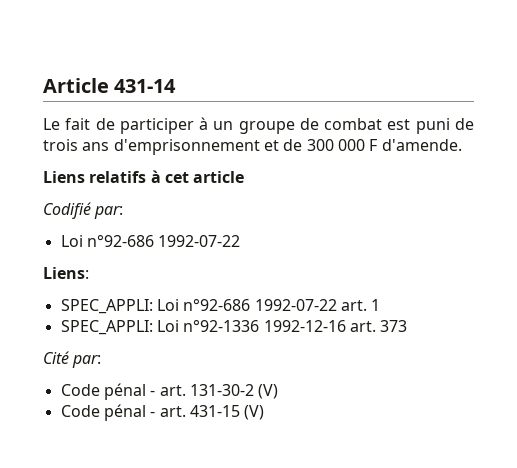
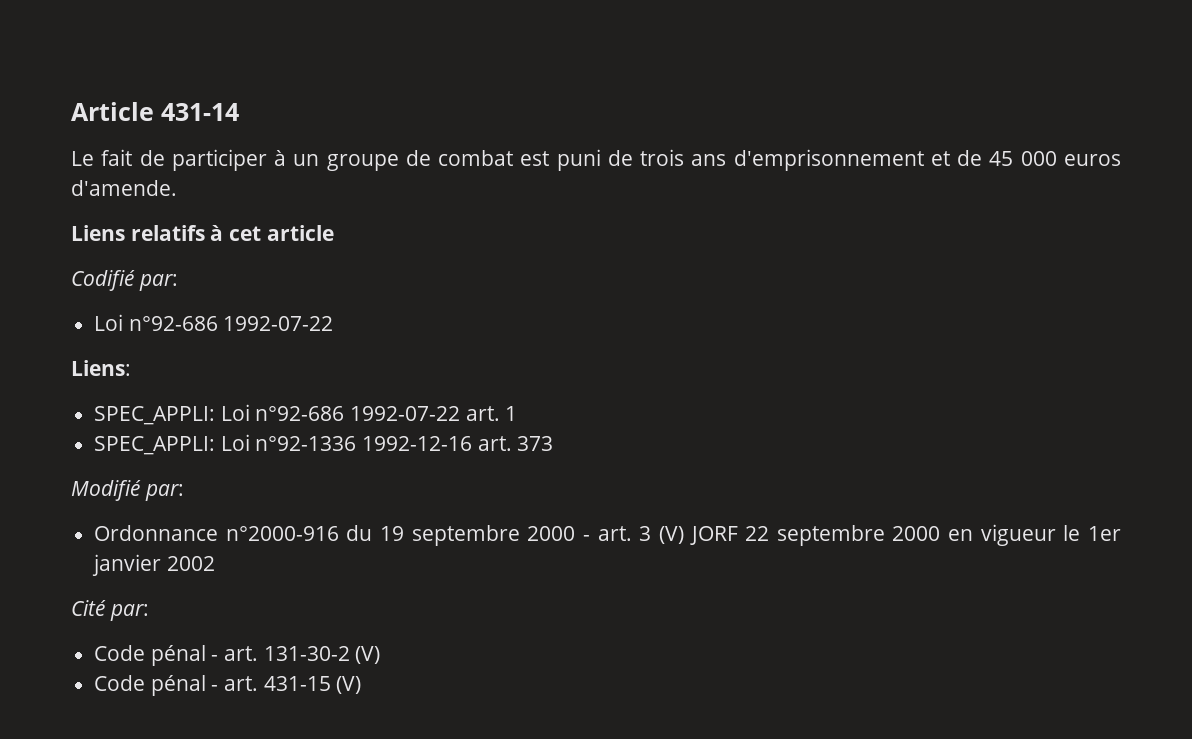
- Le fait de participer à un groupe de combat est puni de trois ans d'emprisonnement et de 300 000 F d'amende.
+ Le fait de participer à un groupe de combat est puni de trois ans d'emprisonnement et de 45 000 euros d'amende.
+ Modifié par:
+ Ordonnance n°2000-916 du 19 septembre 2000 - art. 3 (V) JORF 22 septembre 2000 en vigueur le 1er janvier 2002

